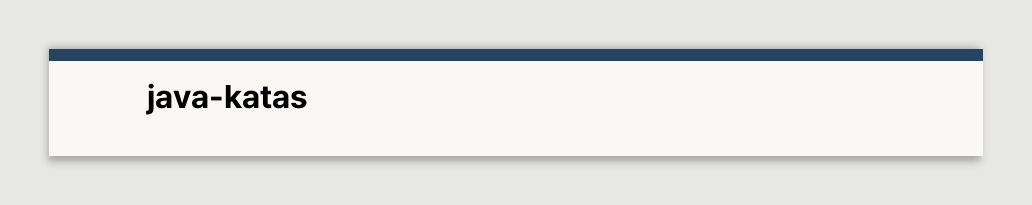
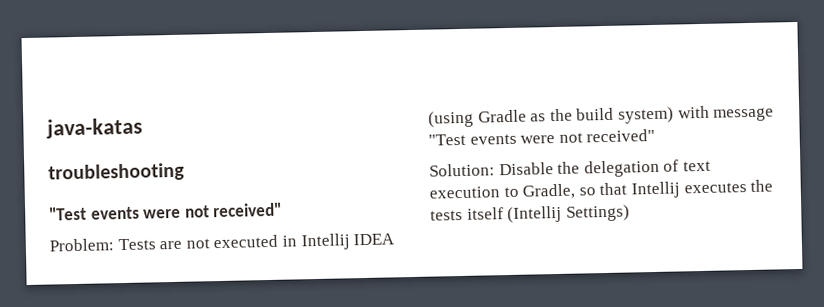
+ troubleshooting
+ "Test events were not received"
+ Problem: Tests are not executed in Intellij IDEA (using Gradle as the build system) with message "Test events were not received"
+ Solution: Disable the delegation of text execution to Gradle, so that Intellij executes the tests itself (Intellij Settings)

